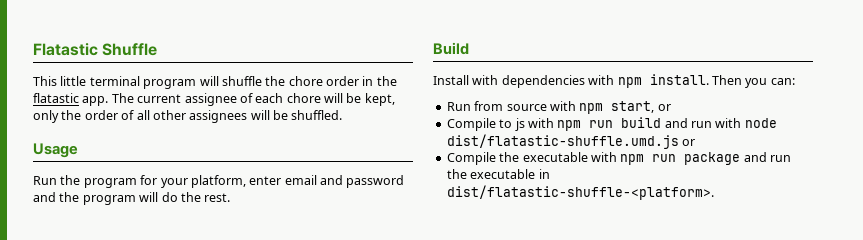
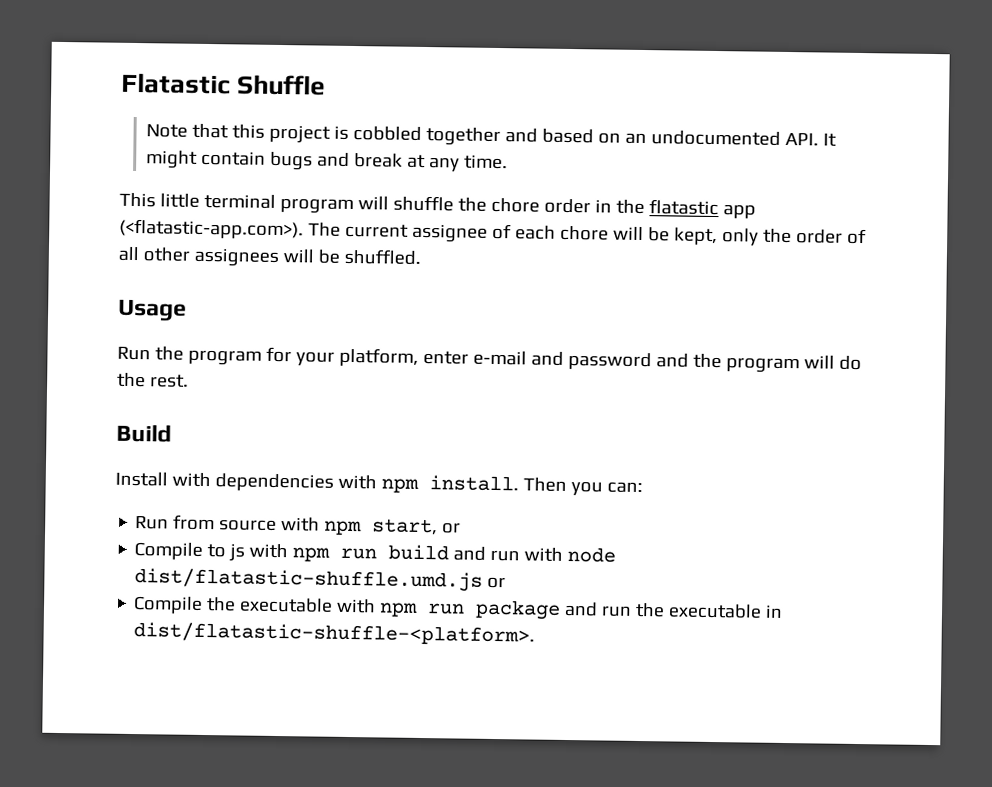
+ Note that this project is cobbled together and based on an undocumented API. It might contain bugs and break at any time.
- This little terminal program will shuffle the chore order in the flatastic app. The current assignee of each chore will be kept, only the order of all other assignees will be shuffled.
+ This little terminal program will shuffle the chore order in the flatastic app (<flatastic-app.com>). The current assignee of each chore will be kept, only the order of all other assignees will be shuffled.
- Run the program for your platform, enter email and password and the program will do the rest.
+ Run the program for your platform, enter e-mail and password and the program will do the rest.

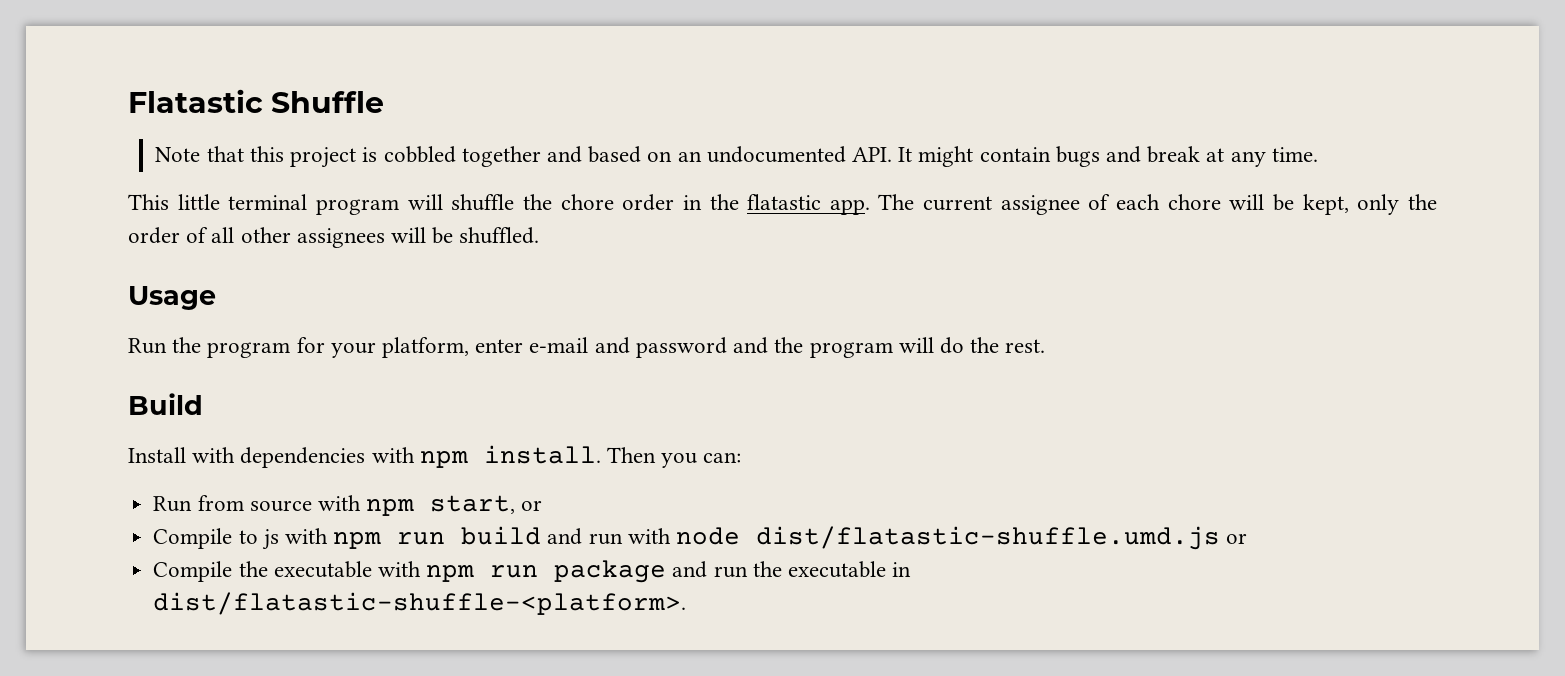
- This little terminal program will shuffle the chore order in the flatastic app (<flatastic-app.com>). The current assignee of each chore will be kept, only the order of all other assignees will be shuffled.
+ This little terminal program will shuffle the chore order in the flatastic app. The current assignee of each chore will be kept, only the order of all other assignees will be shuffled.

